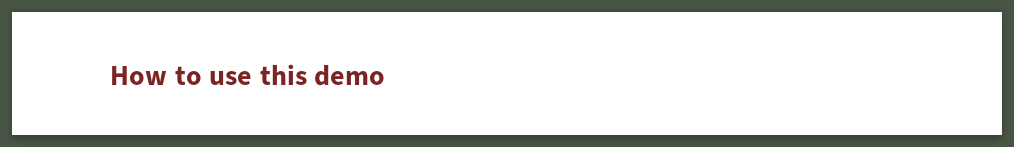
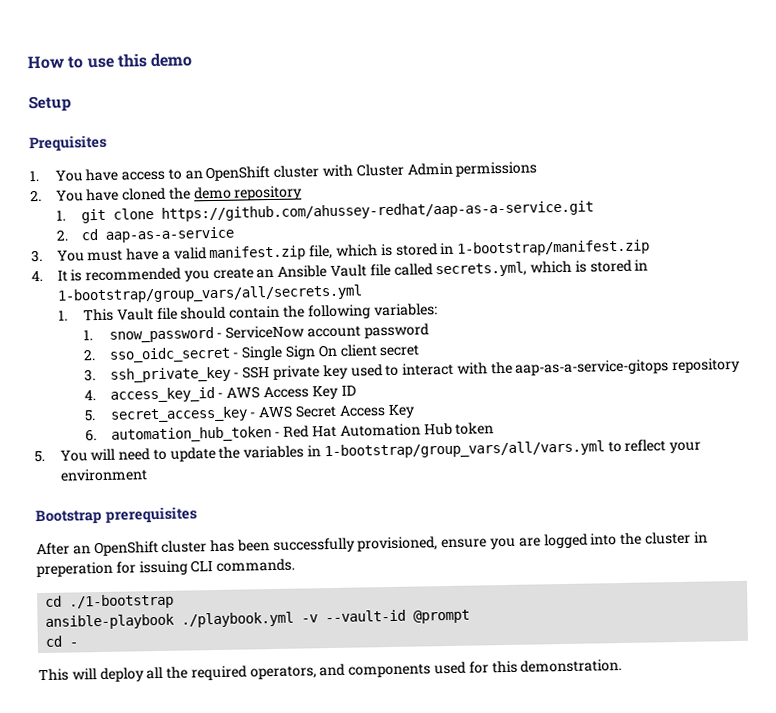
+ Setup
+ Prequisites
+ 1. You have access to an OpenShift cluster with Cluster Admin permissions
+ 2. You have cloned the demo repository
+ 1. git clone https://github.com/ahussey-redhat/aap-as-a-service.git
+ 2. cd aap-as-a-service
+ 3. You must have a valid manifest.zip file, which is stored in 1-bootstrap/manifest.zip
+ 4. It is recommended you create an Ansible Vault file called secrets.yml, which is stored in 1-bootstrap/group_vars/all/secrets.yml
+ 1. This Vault file should contain the following variables:
+ 1. snow_password - ServiceNow account password
+ 2. sso_oidc_secret - Single Sign On client secret
+ 3. ssh_private_key - SSH private key used to interact with the aap-as-a-service-gitops repository
+ 4. access_key_id - AWS Access Key ID
+ 5. secret_access_key - AWS Secret Access Key
+ 6. automation_hub_token - Red Hat Automation Hub token
+ 5. You will need to update the variables in 1-bootstrap/group_vars/all/vars.yml to reflect your environment
+ Bootstrap prerequisites
+ After an OpenShift cluster has been successfully provisioned, ensure you are logged into the cluster in preperation for issuing CLI commands.
+ cd ./1-bootstrap
+ ansible-playbook ./playbook.yml -v --vault-id @prompt
+ cd -
+ This will deploy all the required operators, and components used for this demonstration.

